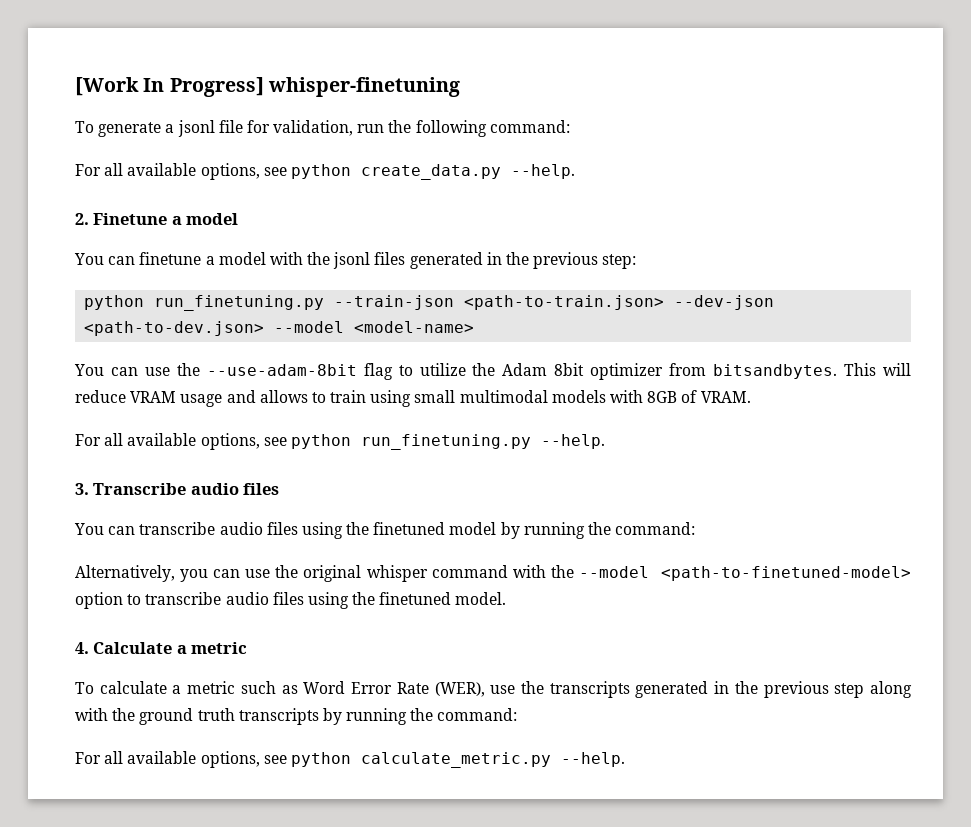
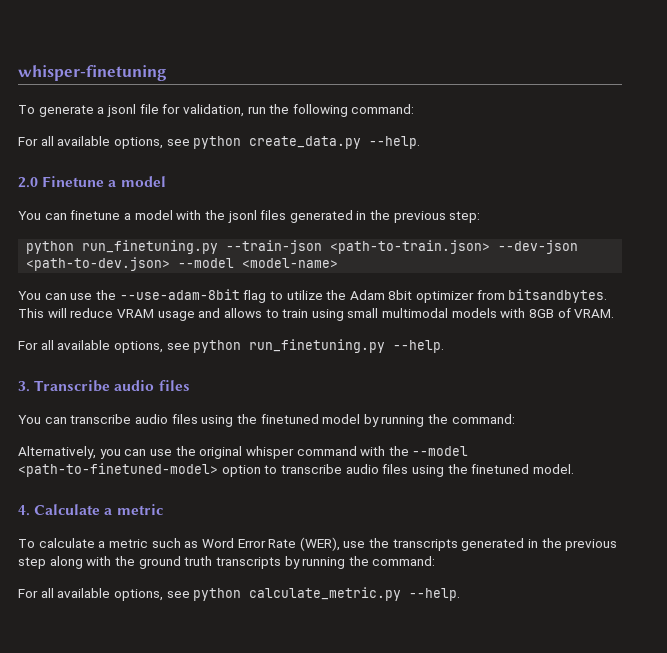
- [Work In Progress] whisper-finetuning
+ whisper-finetuning
- 2. Finetune a model
+ 2.0 Finetune a model

